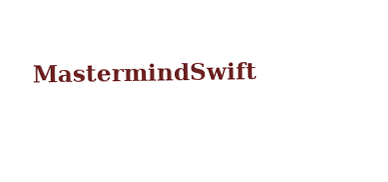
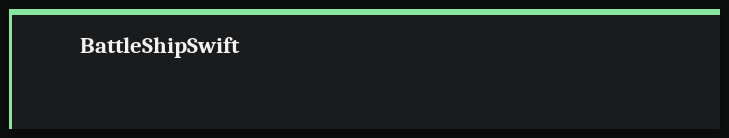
- MastermindSwift
+ BattleShipSwift

